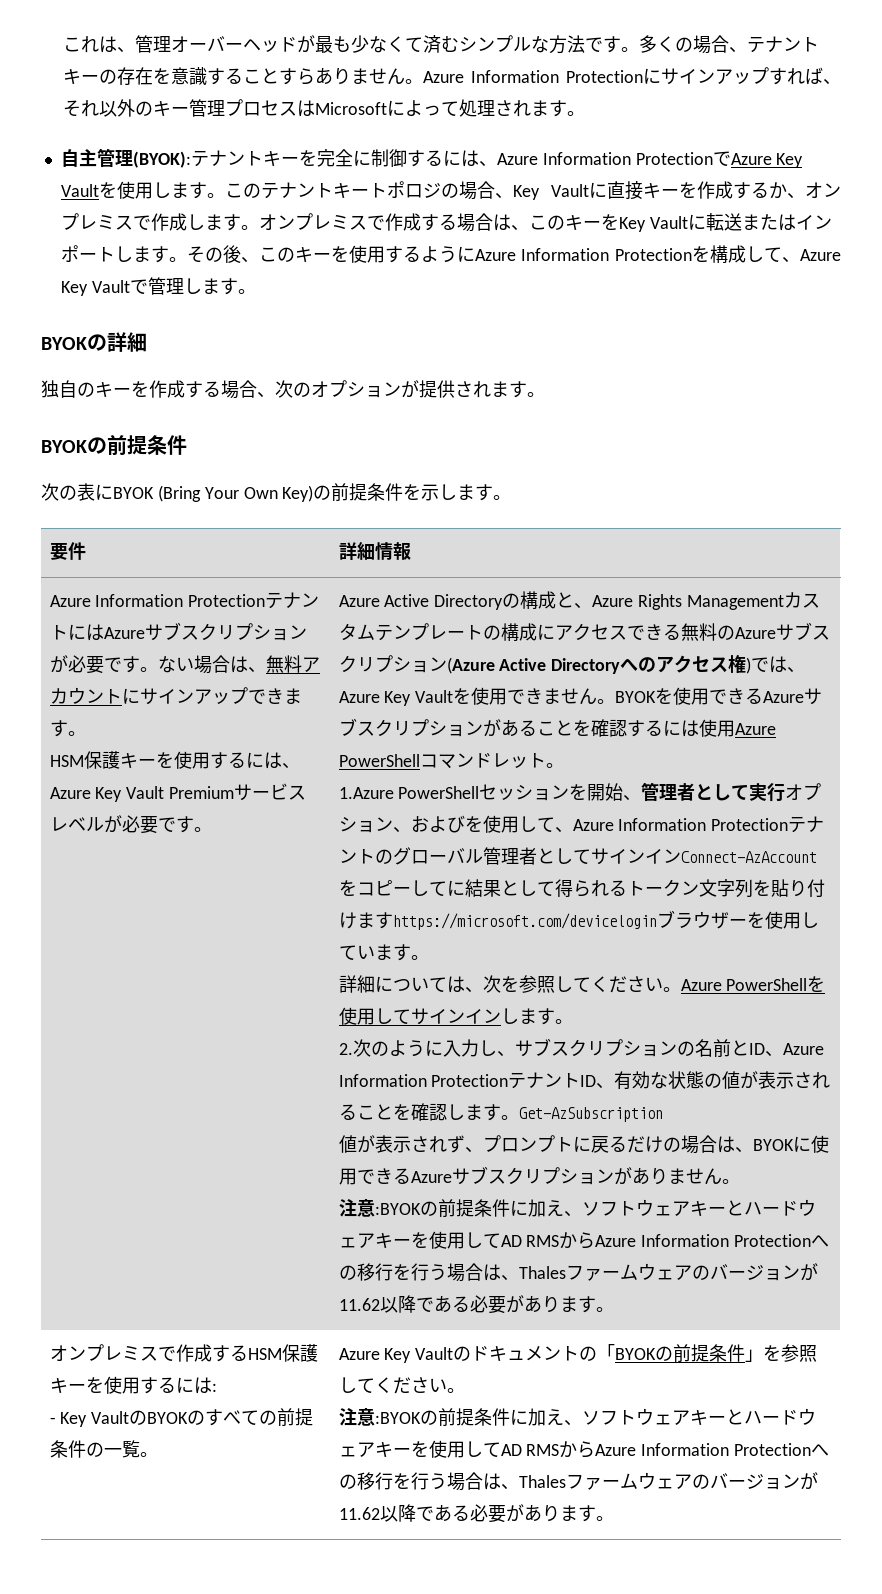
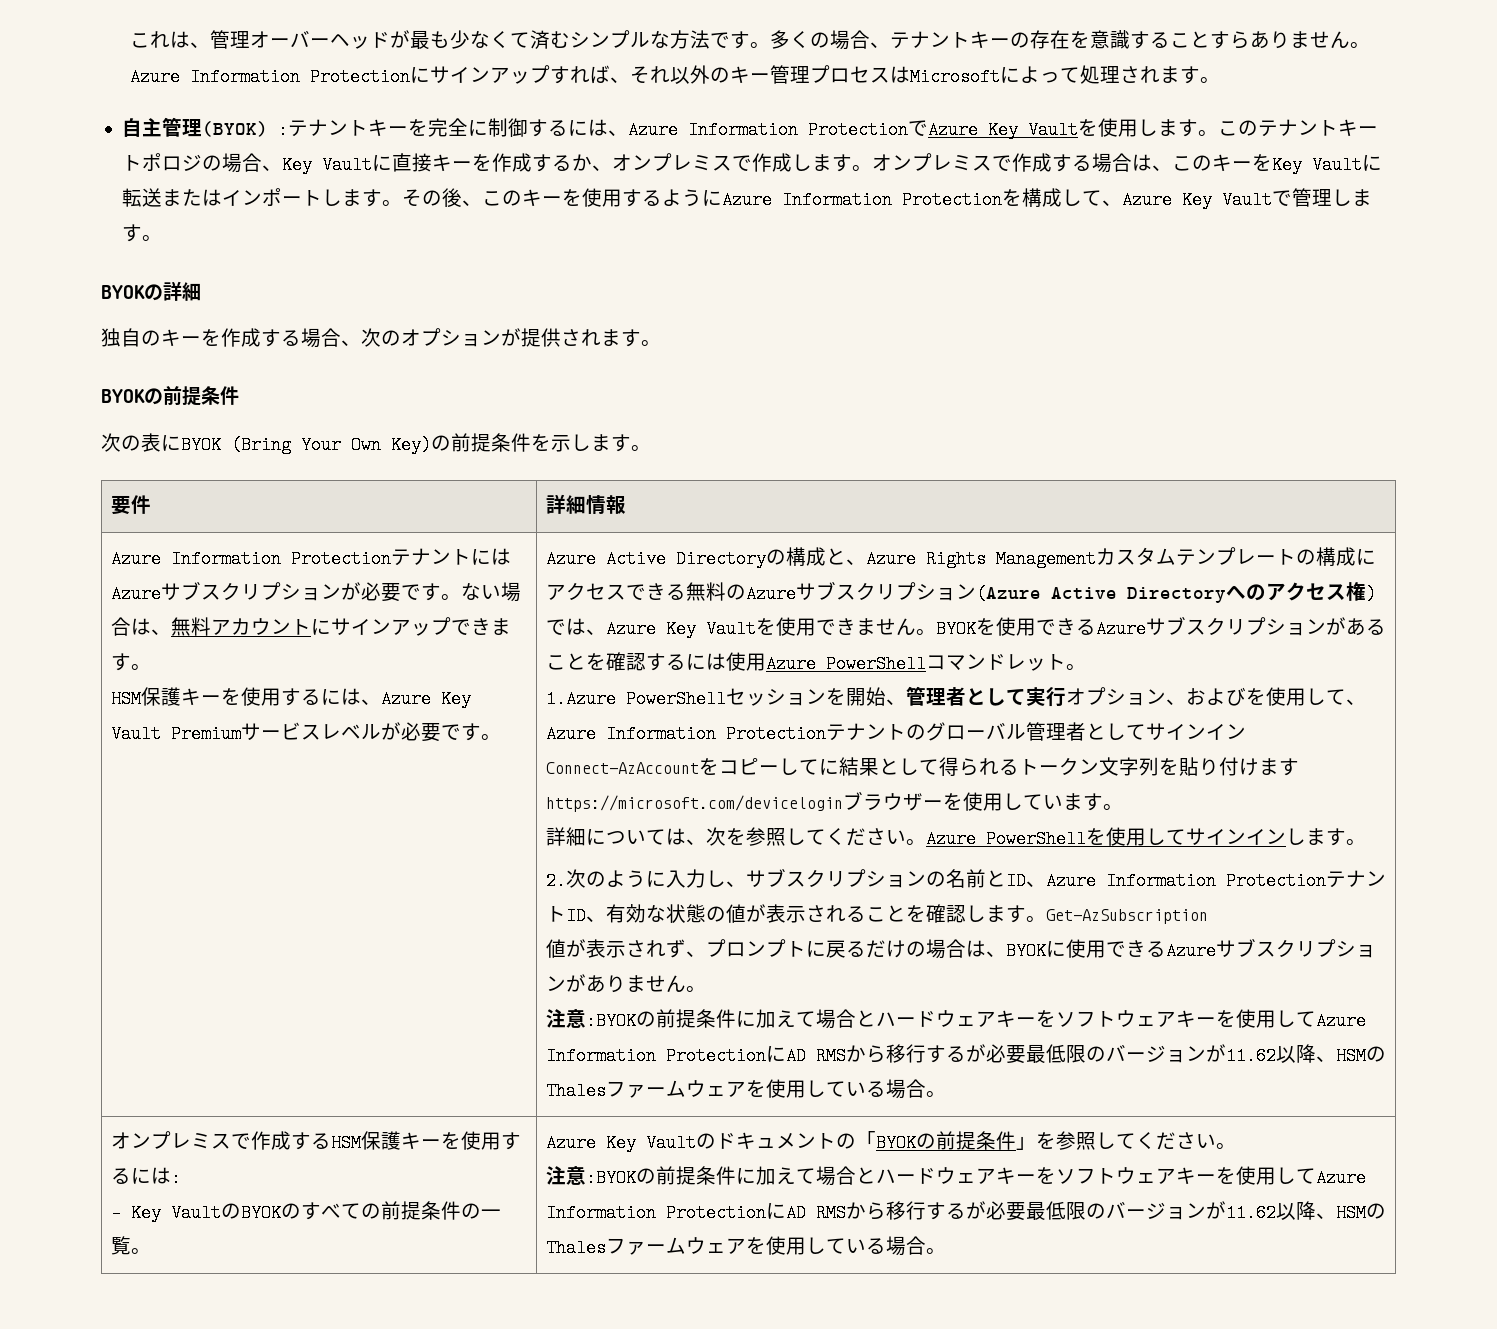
- 自主管理(BYOK):テナントキーを完全に制御するには、Azure Information ProtectionでAzure Key Vaultを使用します。
+ 自主管理(BYOK) :テナントキーを完全に制御するには、Azure Information ProtectionでAzure Key Vaultを使用します。
  値が表示されず、プロンプトに戻るだけの場合は、BYOKに使用できるAzureサブスクリプションがありません。
- 注意:BYOKの前提条件に加え、ソフトウェアキーとハードウェアキーを使用してAD RMSからAzure Information Protectionへの移行を行う場合は、Thalesファームウェアのバージョンが11.62以降である必要があります。
+ 注意:BYOKの前提条件に加えて場合とハードウェアキーをソフトウェアキーを使用してAzure Information ProtectionにAD RMSから移行するが必要最低限のバージョンが11.62以降、HSMのThalesファームウェアを使用している場合。
  Azure Key Vaultのドキュメントの「BYOKの前提条件」を参照してください。
- 注意:BYOKの前提条件に加え、ソフトウェアキーとハードウェアキーを使用してAD RMSからAzure Information Protectionへの移行を行う場合は、Thalesファームウェアのバージョンが11.62以降である必要があります。
+ 注意:BYOKの前提条件に加えて場合とハードウェアキーをソフトウェアキーを使用してAzure Information ProtectionにAD RMSから移行するが必要最低限のバージョンが11.62以降、HSMのThalesファームウェアを使用している場合。

